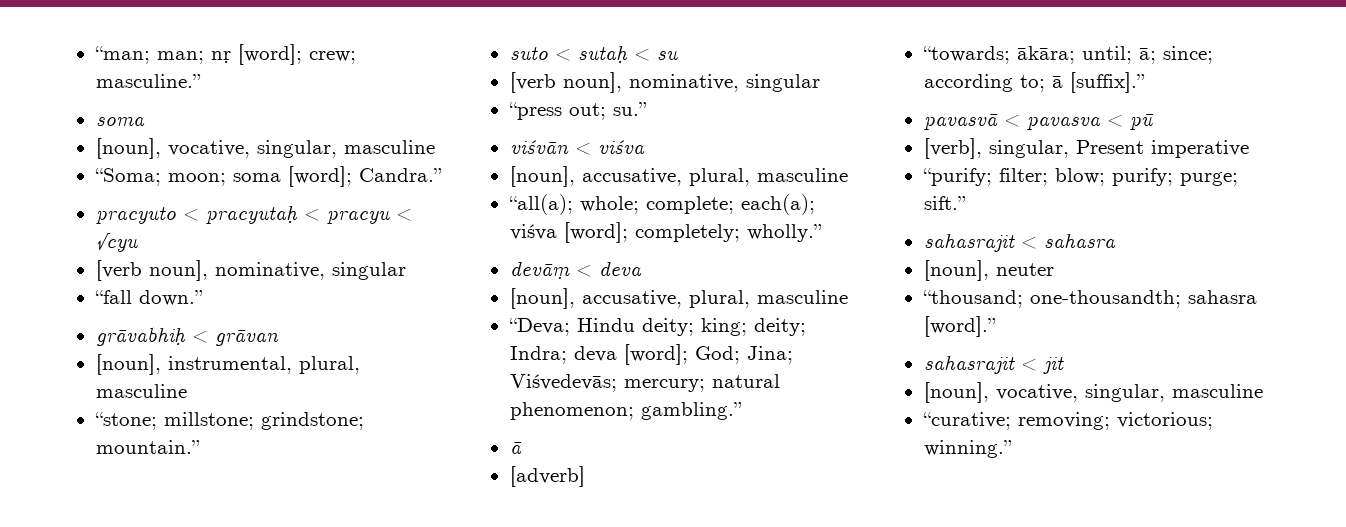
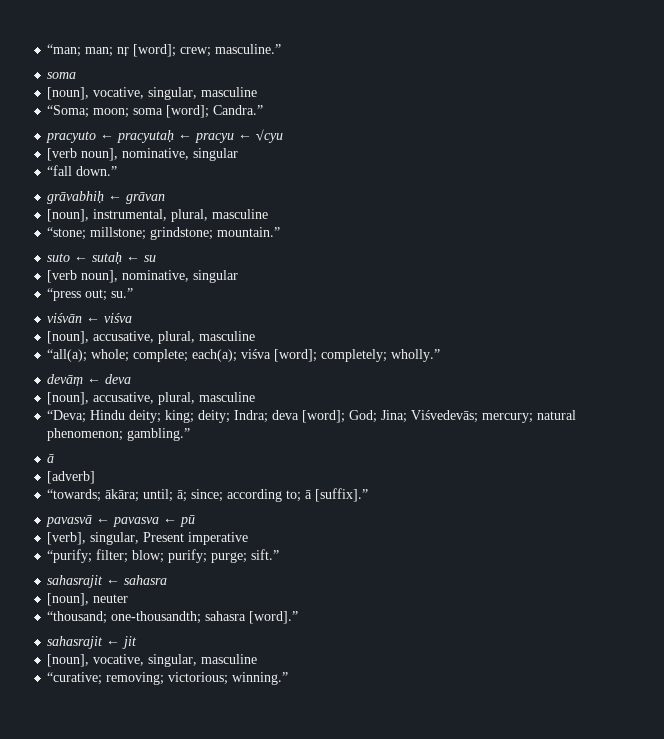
- pracyuto < pracyutaḥ < pracyu < √cyu
+ pracyuto ← pracyutaḥ ← pracyu ← √cyu
- grāvabhiḥ < grāvan
+ grāvabhiḥ ← grāvan
- suto < sutaḥ < su
+ suto ← sutaḥ ← su
- viśvān < viśva
+ viśvān ← viśva
- devāṃ < deva
+ devāṃ ← deva
- pavasvā < pavasva < pū
+ pavasvā ← pavasva ← pū
- sahasrajit < sahasra
+ sahasrajit ← sahasra
- sahasrajit < jit
+ sahasrajit ← jit

